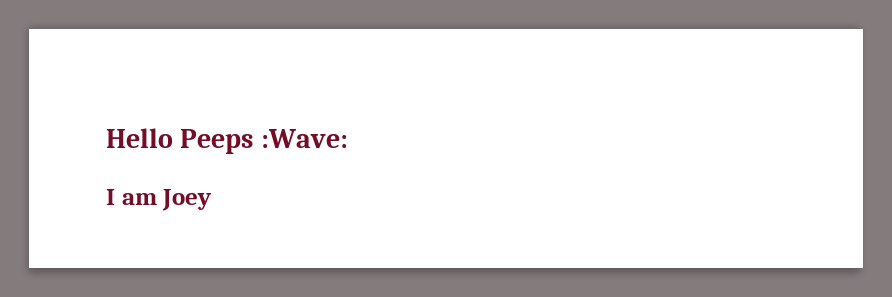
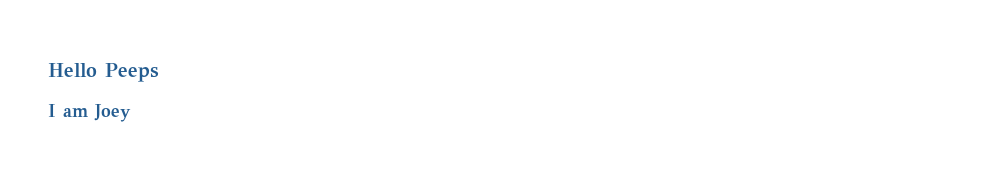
- Hello Peeps :Wave:
+ Hello Peeps

